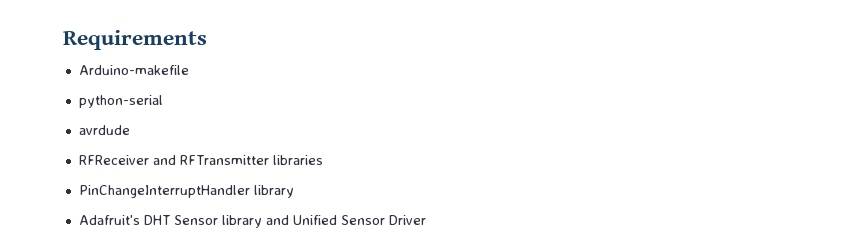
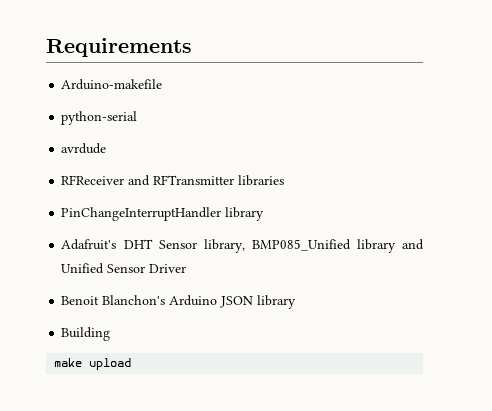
- Adafruit's DHT Sensor library and Unified Sensor Driver
+ Adafruit's DHT Sensor library, BMP085_Unified library and Unified Sensor Driver
+ Benoit Blanchon's Arduino JSON library
+ Building
+ make upload

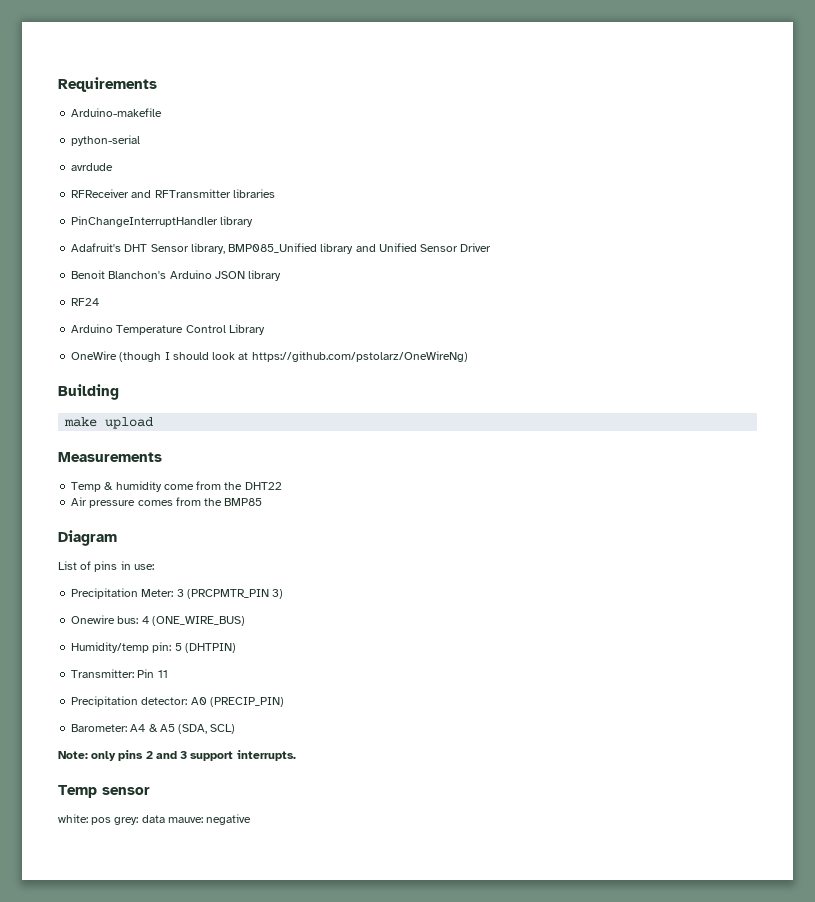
+ RF24
+ Arduino Temperature Control Library
+ OneWire (though I should look at https://github.com/pstolarz/OneWireNg)
  Building
  make upload
+ Measurements
+ Temp & humidity come from the DHT22
+ Air pressure comes from the BMP85
+ Diagram
+ List of pins in use:
+ Precipitation Meter: 3 (PRCPMTR_PIN 3)
+ Onewire bus: 4 (ONE_WIRE_BUS)
+ Humidity/temp pin: 5 (DHTPIN)
+ Transmitter: Pin 11
+ Precipitation detector: A0 (PRECIP_PIN)
+ Barometer: A4 & A5 (SDA, SCL)
+ Note: only pins 2 and 3 support interrupts.
+ Temp sensor
+ white: pos grey: data mauve: negative

